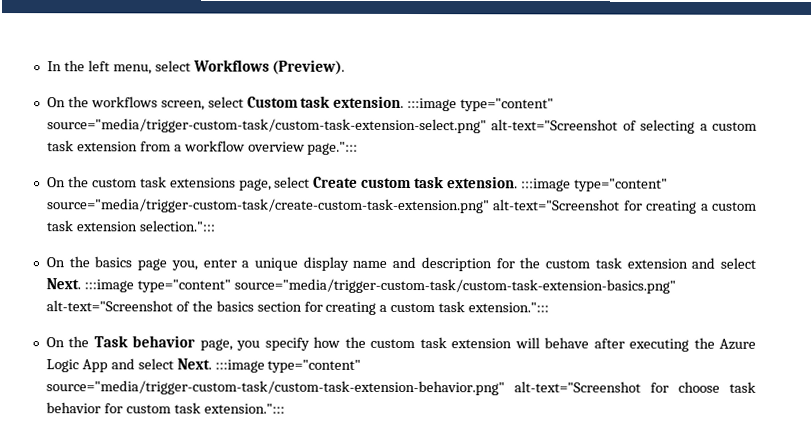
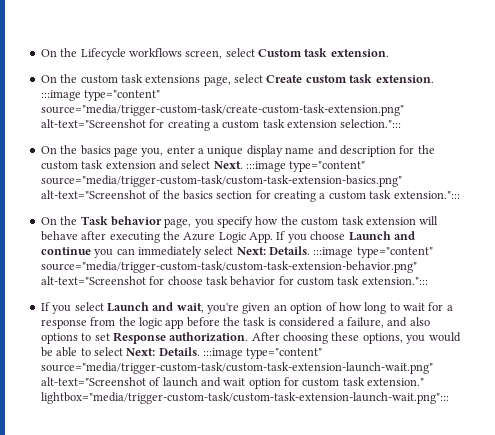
- In the left menu, select Workflows (Preview).
- On the workflows screen, select Custom task extension. :::image type="content" source="media/trigger-custom-task/custom-task-extension-select.png" alt-text="Screenshot of selecting a custom task extension from a workflow overview page.":::
+ On the Lifecycle workflows screen, select Custom task extension.
- On the Task behavior page, you specify how the custom task extension will behave after executing the Azure Logic App and select Next. :::image type="content" source="media/trigger-custom-task/custom-task-extension-behavior.png" alt-text="Screenshot for choose task behavior for custom task extension.":::
+ On the Task behavior page, you specify how the custom task extension will behave after executing the Azure Logic App. If you choose Launch and continue you can immediately select Next: Details. :::image type="content" source="media/trigger-custom-task/custom-task-extension-behavior.png" alt-text="Screenshot for choose task behavior for custom task extension.":::
+ If you select Launch and wait, you're given an option of how long to wait for a response from the logic app before the task is considered a failure, and also options to set Response authorization. After choosing these options, you would be able to select Next: Details. :::image type="content" source="media/trigger-custom-task/custom-task-extension-launch-wait.png" alt-text="Screenshot of launch and wait option for custom task extension." lightbox="media/trigger-custom-task/custom-task-extension-launch-wait.png":::

